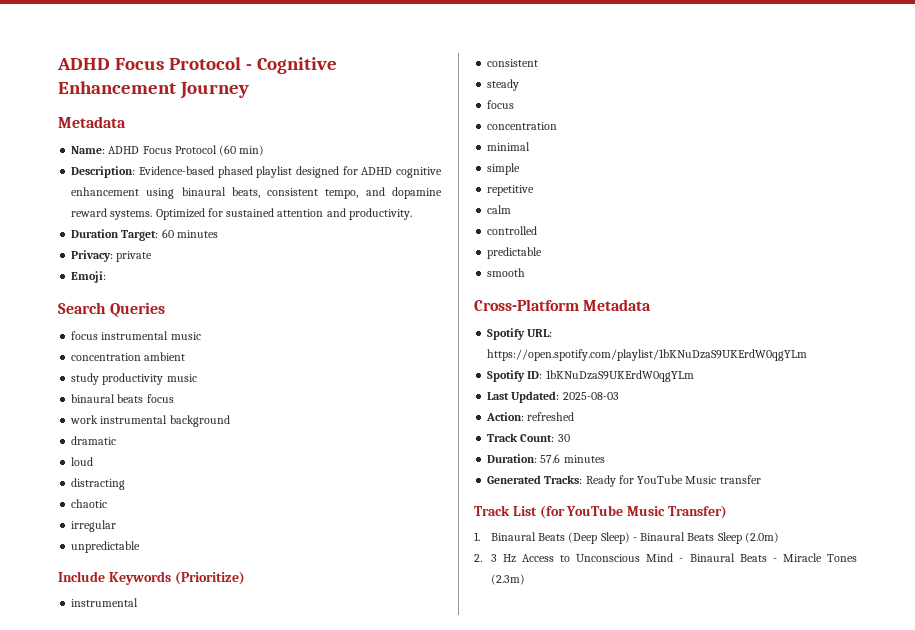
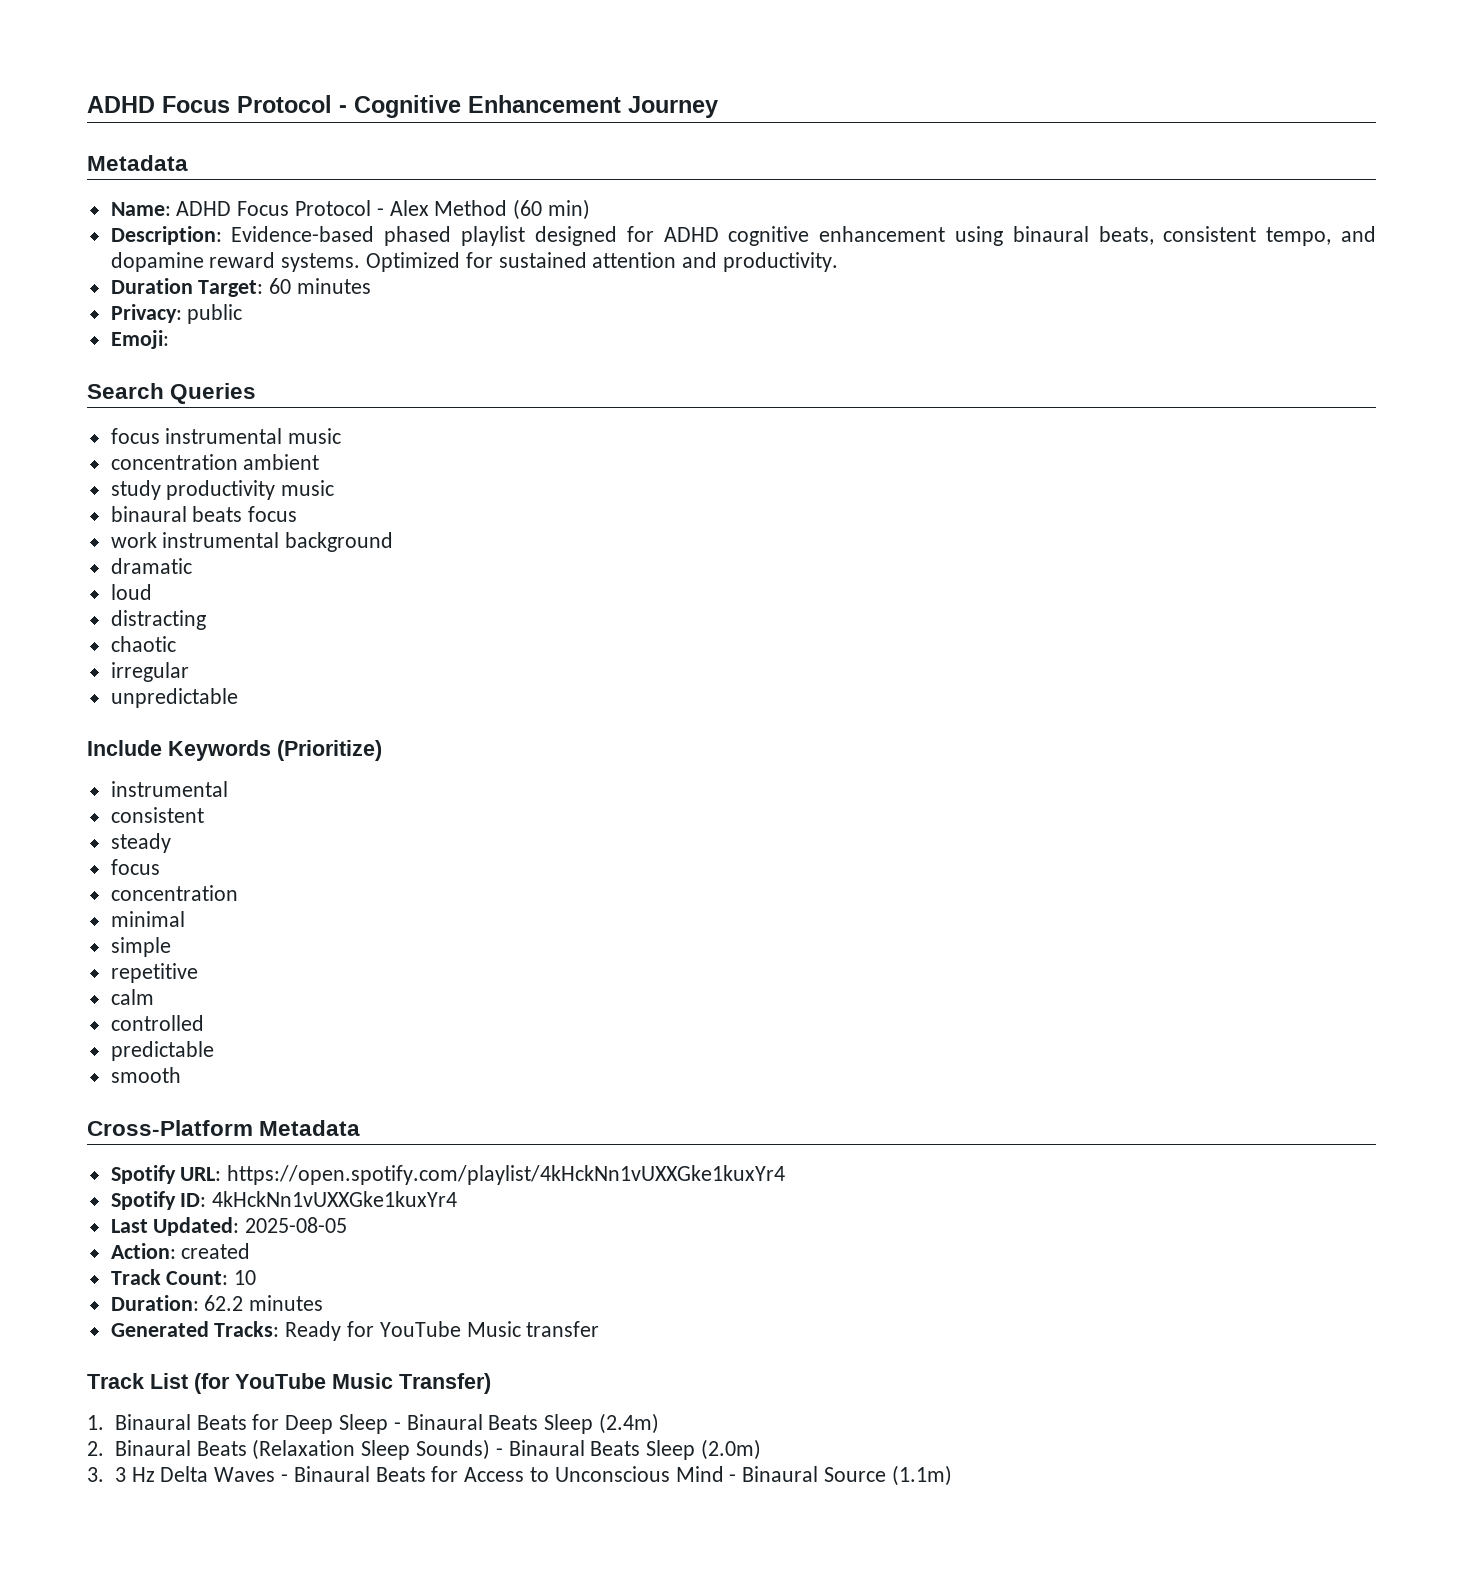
- Name: ADHD Focus Protocol (60 min)
+ Name: ADHD Focus Protocol - Alex Method (60 min)
- Privacy: private
+ Privacy: public
- Spotify URL: https://open.spotify.com/playlist/1bKNuDzaS9UKErdW0qgYLm
+ Spotify URL: https://open.spotify.com/playlist/4kHckNn1vUXXGke1kuxYr4
- Spotify ID: 1bKNuDzaS9UKErdW0qgYLm
+ Spotify ID: 4kHckNn1vUXXGke1kuxYr4
- Last Updated: 2025-08-03
+ Last Updated: 2025-08-05
- Action: refreshed
+ Action: created
- Track Count: 30
+ Track Count: 10
- Duration: 57.6 minutes
+ Duration: 62.2 minutes
- 1. Binaural Beats (Deep Sleep) - Binaural Beats Sleep (2.0m)
+ 1. Binaural Beats for Deep Sleep - Binaural Beats Sleep (2.4m)
+ 2. Binaural Beats (Relaxation Sleep Sounds) - Binaural Beats Sleep (2.0m)
- 2. 3 Hz Access to Unconscious Mind - Binaural Beats - Miracle Tones (2.3m)
+ 3. 3 Hz Delta Waves - Binaural Beats for Access to Unconscious Mind - Binaural Source (1.1m)

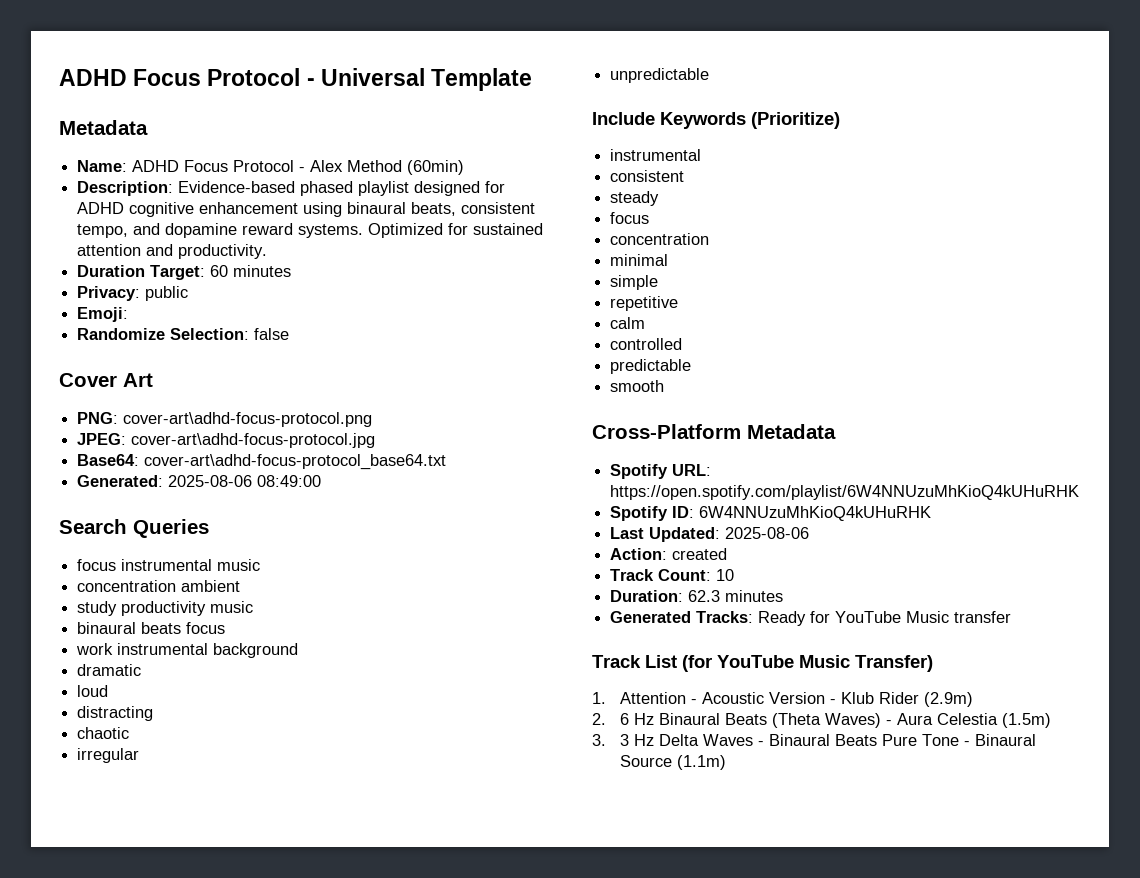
- ADHD Focus Protocol - Cognitive Enhancement Journey
+ ADHD Focus Protocol - Universal Template
- Name: ADHD Focus Protocol - Alex Method (60 min)
+ Name: ADHD Focus Protocol - Alex Method (60min)
+ Randomize Selection: false
+ Cover Art
+ PNG: cover-art\adhd-focus-protocol.png
+ JPEG: cover-art\adhd-focus-protocol.jpg
+ Base64: cover-art\adhd-focus-protocol_base64.txt
+ Generated: 2025-08-06 08:49:00
- Spotify URL: https://open.spotify.com/playlist/4kHckNn1vUXXGke1kuxYr4
+ Spotify URL: https://open.spotify.com/playlist/6W4NNUzuMhKioQ4kUHuRHK
- Spotify ID: 4kHckNn1vUXXGke1kuxYr4
+ Spotify ID: 6W4NNUzuMhKioQ4kUHuRHK
- Last Updated: 2025-08-05
+ Last Updated: 2025-08-06
- Duration: 62.2 minutes
+ Duration: 62.3 minutes
- 1. Binaural Beats for Deep Sleep - Binaural Beats Sleep (2.4m)
- 2. Binaural Beats (Relaxation Sleep Sounds) - Binaural Beats Sleep (2.0m)
+ 1. Attention - Acoustic Version - Klub Rider (2.9m)
+ 2. 6 Hz Binaural Beats (Theta Waves) - Aura Celestia (1.5m)
- 3. 3 Hz Delta Waves - Binaural Beats for Access to Unconscious Mind - Binaural Source (1.1m)
+ 3. 3 Hz Delta Waves - Binaural Beats Pure Tone - Binaural Source (1.1m)

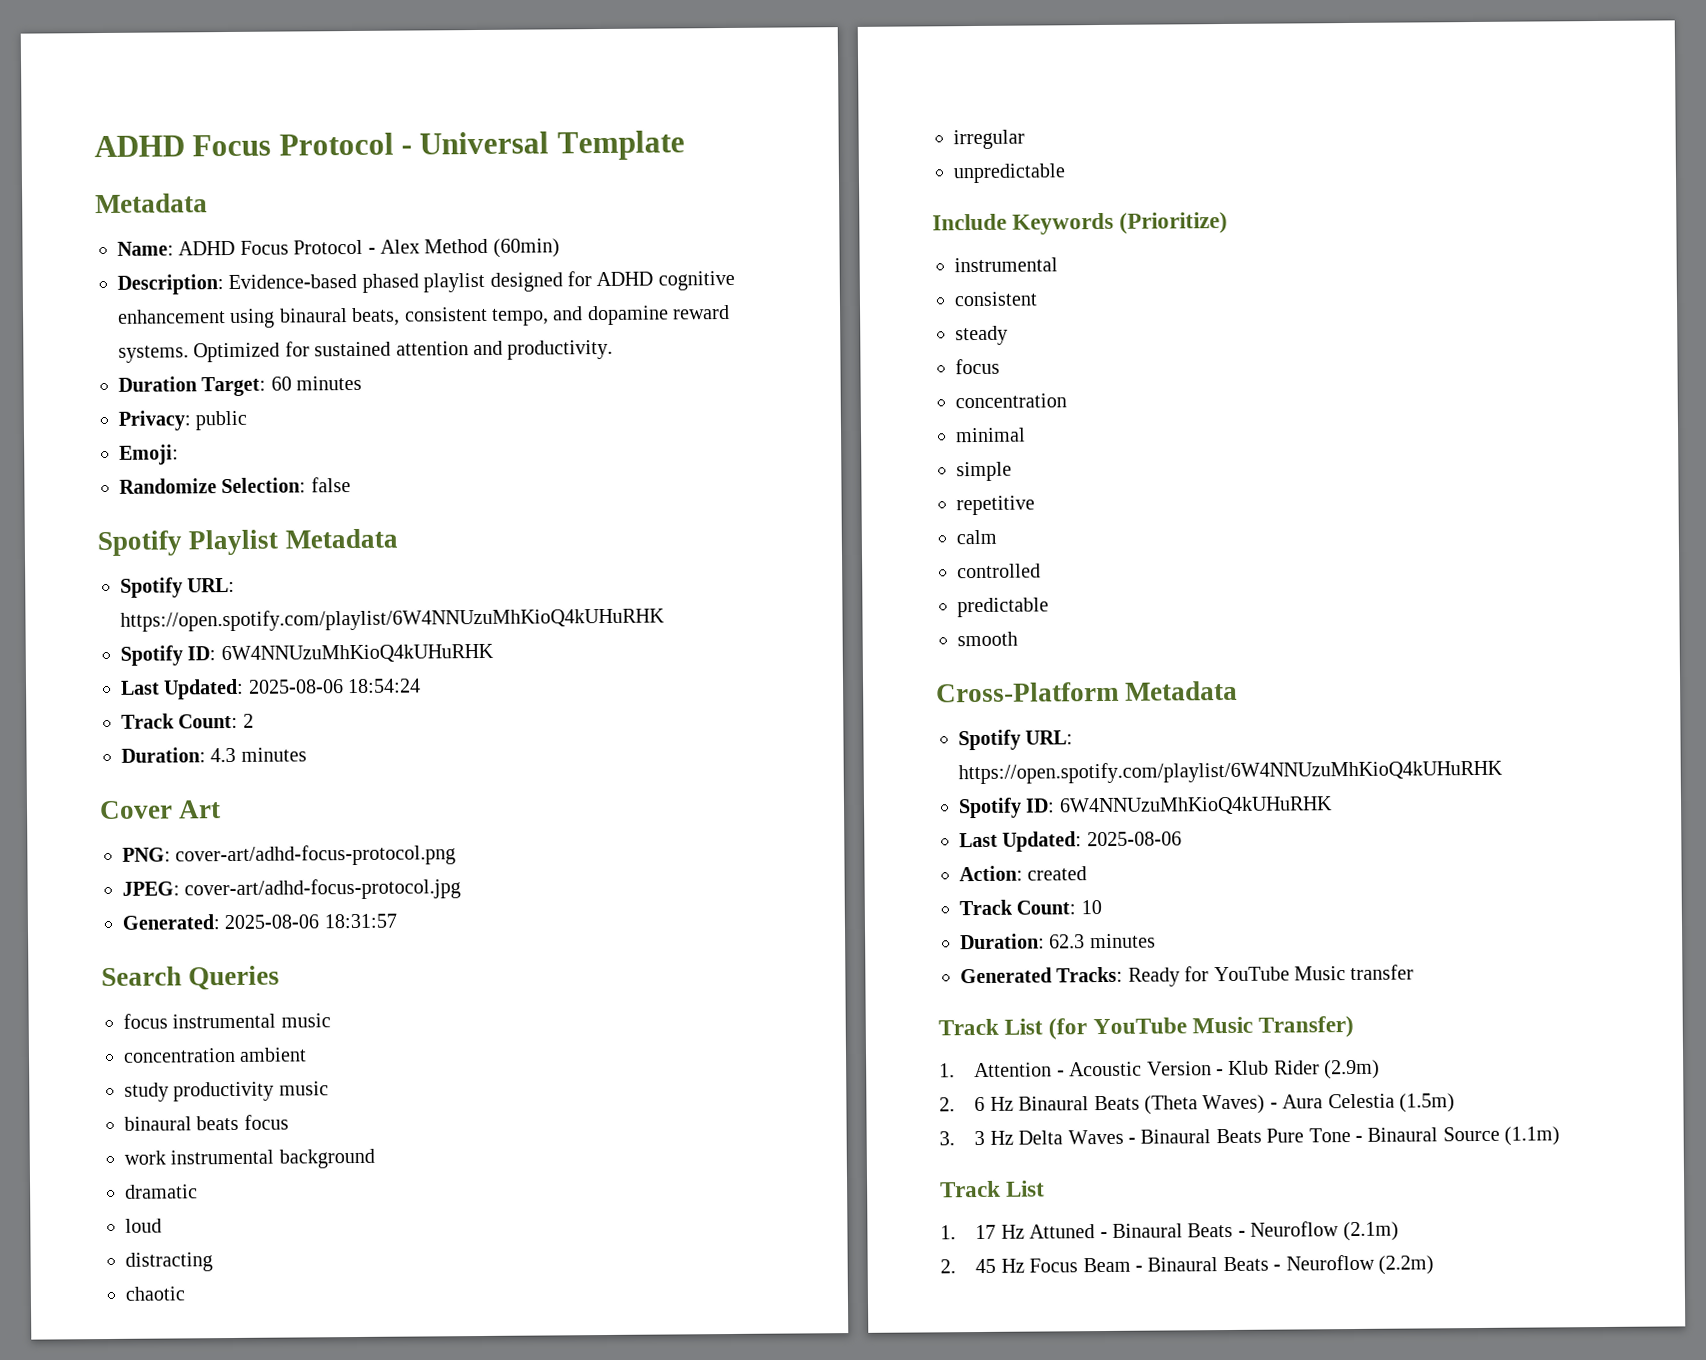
+ Spotify Playlist Metadata
+ Spotify URL: https://open.spotify.com/playlist/6W4NNUzuMhKioQ4kUHuRHK
+ Spotify ID: 6W4NNUzuMhKioQ4kUHuRHK
+ Last Updated: 2025-08-06 18:54:24
+ Track Count: 2
+ Duration: 4.3 minutes
- PNG: cover-art\adhd-focus-protocol.png
+ PNG: cover-art/adhd-focus-protocol.png
- JPEG: cover-art\adhd-focus-protocol.jpg
- Base64: cover-art\adhd-focus-protocol_base64.txt
+ JPEG: cover-art/adhd-focus-protocol.jpg
- Generated: 2025-08-06 08:49:00
+ Generated: 2025-08-06 18:31:57
  3. 3 Hz Delta Waves - Binaural Beats Pure Tone - Binaural Source (1.1m)
+ Track List
+ 1. 17 Hz Attuned - Binaural Beats - Neuroflow (2.1m)
+ 2. 45 Hz Focus Beam - Binaural Beats - Neuroflow (2.2m)

